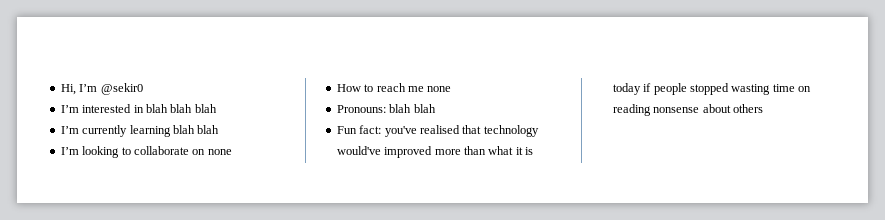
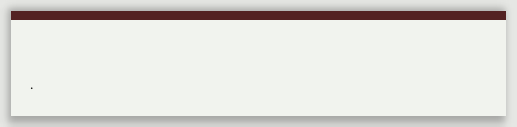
- Hi, I’m @sekir0
- I’m interested in blah blah blah
- I’m currently learning blah blah
- I’m looking to collaborate on none
- How to reach me none
- Pronouns: blah blah
- Fun fact: you've realised that technology would've improved more than what it is today if people stopped wasting time on reading nonsense about others
+ .

